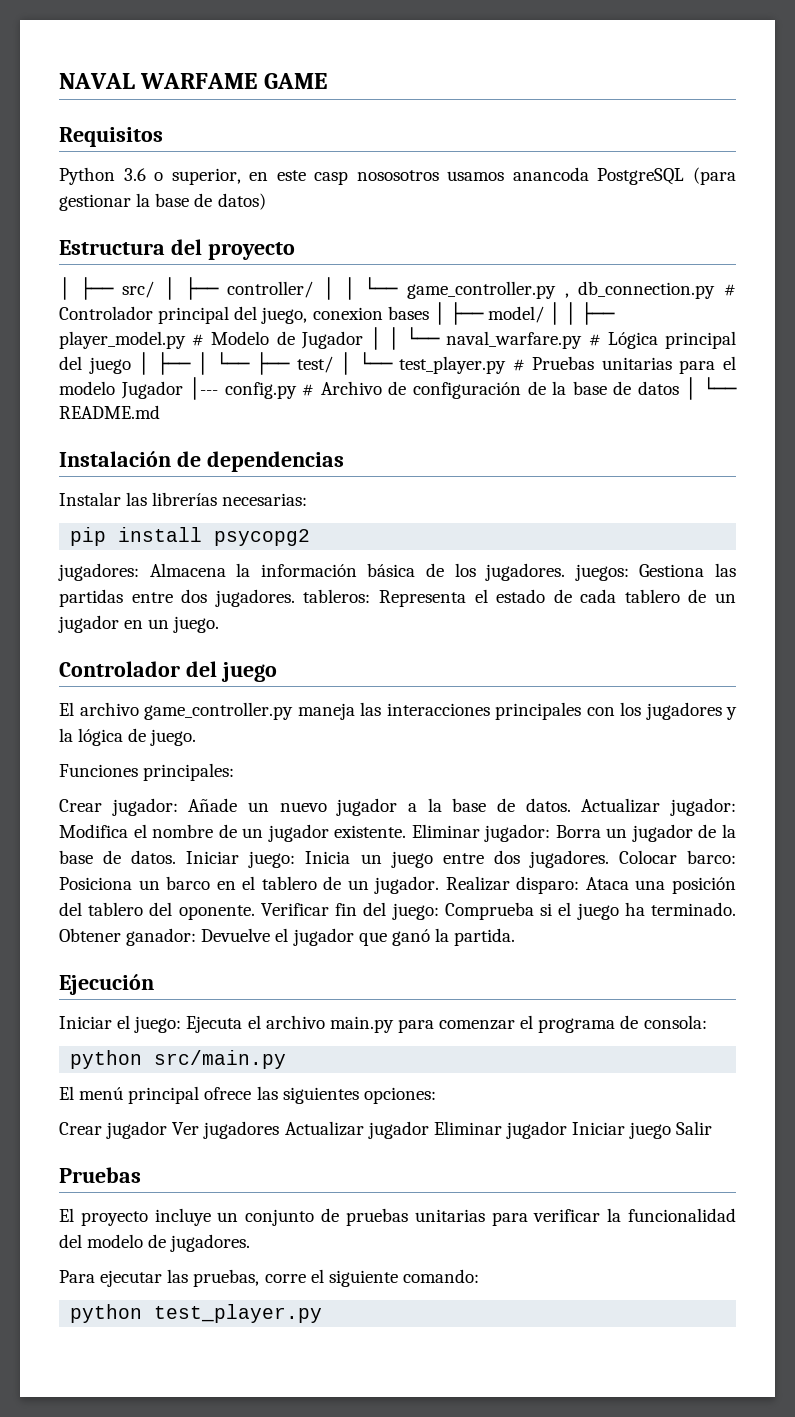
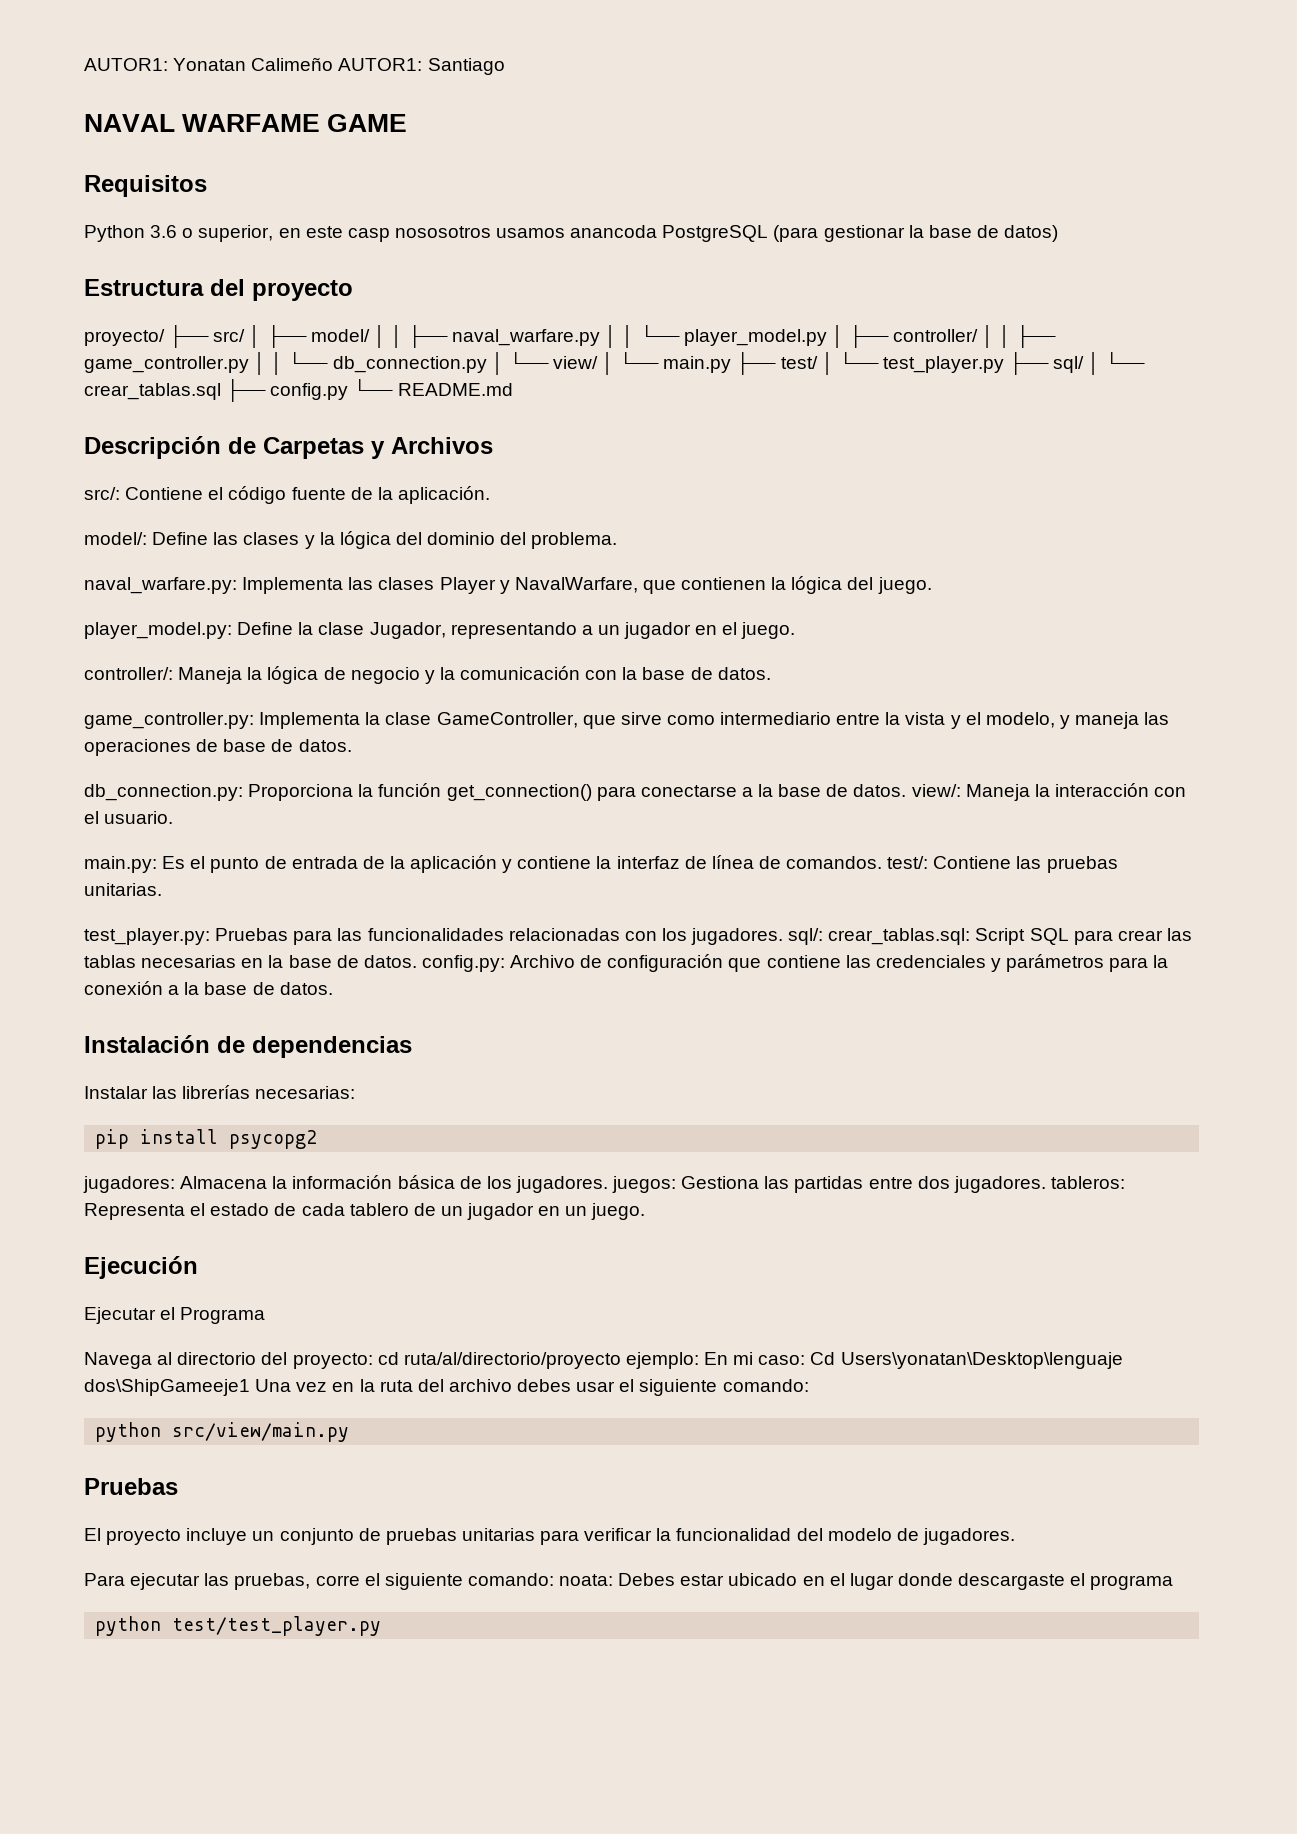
+ AUTOR1: Yonatan Calimeño AUTOR1: Santiago
- │ ├── src/ │ ├── controller/ │ │ └── game_controller.py , db_connection.py # Controlador principal del juego, conexion bases │ ├── model/ │ │ ├── player_model.py # Modelo de Jugador │ │ └── naval_warfare.py # Lógica principal del juego │ ├── │ └── ├── test/ │ └── test_player.py # Pruebas unitarias para el modelo Jugador │--- config.py # Archivo de configuración de la base de datos │ └── README.md
+ proyecto/ ├── src/ │ ├── model/ │ │ ├── naval_warfare.py │ │ └── player_model.py │ ├── controller/ │ │ ├── game_controller.py │ │ └── db_connection.py │ └── view/ │ └── main.py ├── test/ │ └── test_player.py ├── sql/ │ └── crear_tablas.sql ├── config.py └── README.md
+ Descripción de Carpetas y Archivos
+ src/: Contiene el código fuente de la aplicación.
+ model/: Define las clases y la lógica del dominio del problema.
+ naval_warfare.py: Implementa las clases Player y NavalWarfare, que contienen la lógica del juego.
+ player_model.py: Define la clase Jugador, representando a un jugador en el juego.
+ controller/: Maneja la lógica de negocio y la comunicación con la base de datos.
+ game_controller.py: Implementa la clase GameController, que sirve como intermediario entre la vista y el modelo, y maneja las operaciones de base de datos.
+ db_connection.py: Proporciona la función get_connection() para conectarse a la base de datos. view/: Maneja la interacción con el usuario.
+ main.py: Es el punto de entrada de la aplicación y contiene la interfaz de línea de comandos. test/: Contiene las pruebas unitarias.
+ test_player.py: Pruebas para las funcionalidades relacionadas con los jugadores. sql/: crear_tablas.sql: Script SQL para crear las tablas necesarias en la base de datos. config.py: Archivo de configuración que contiene las credenciales y parámetros para la conexión a la base de datos.
- Controlador del juego
- El archivo game_controller.py maneja las interacciones principales con los jugadores y la lógica de juego.
- Funciones principales:
- Crear jugador: Añade un nuevo jugador a la base de datos. Actualizar jugador: Modifica el nombre de un jugador existente. Eliminar jugador: Borra un jugador de la base de datos. Iniciar juego: Inicia un juego entre dos jugadores. Colocar barco: Posiciona un barco en el tablero de un jugador. Realizar disparo: Ataca una posición del tablero del oponente. Verificar fin del juego: Comprueba si el juego ha terminado. Obtener ganador: Devuelve el jugador que ganó la partida.
  Ejecución
- Iniciar el juego: Ejecuta el archivo main.py para comenzar el programa de consola:
- python src/main.py
- El menú principal ofrece las siguientes opciones:
- Crear jugador Ver jugadores Actualizar jugador Eliminar jugador Iniciar juego Salir
+ Ejecutar el Programa
+ Navega al directorio del proyecto: cd ruta/al/directorio/proyecto ejemplo: En mi caso: Cd Users\yonatan\Desktop\lenguaje dos\ShipGameeje1 Una vez en la ruta del archivo debes usar el siguiente comando:
+ python src/view/main.py
- Para ejecutar las pruebas, corre el siguiente comando:
- python test_player.py
+ Para ejecutar las pruebas, corre el siguiente comando: noata: Debes estar ubicado en el lugar donde descargaste el programa
+ python test/test_player.py

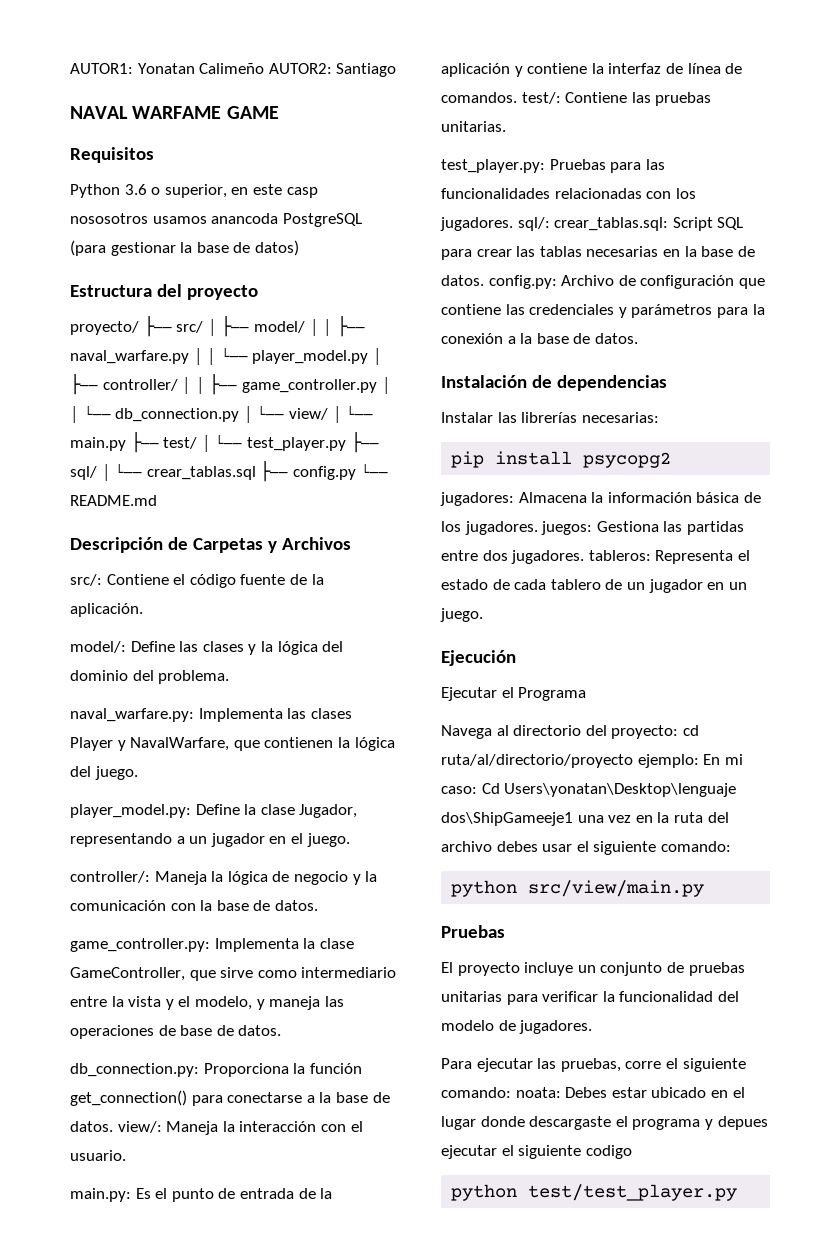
- AUTOR1: Yonatan Calimeño AUTOR1: Santiago
+ AUTOR1: Yonatan Calimeño AUTOR2: Santiago
- Navega al directorio del proyecto: cd ruta/al/directorio/proyecto ejemplo: En mi caso: Cd Users\yonatan\Desktop\lenguaje dos\ShipGameeje1 Una vez en la ruta del archivo debes usar el siguiente comando:
+ Navega al directorio del proyecto: cd ruta/al/directorio/proyecto ejemplo: En mi caso: Cd Users\yonatan\Desktop\lenguaje dos\ShipGameeje1 una vez en la ruta del archivo debes usar el siguiente comando:
- Para ejecutar las pruebas, corre el siguiente comando: noata: Debes estar ubicado en el lugar donde descargaste el programa
+ Para ejecutar las pruebas, corre el siguiente comando: noata: Debes estar ubicado en el lugar donde descargaste el programa y depues ejecutar el siguiente codigo

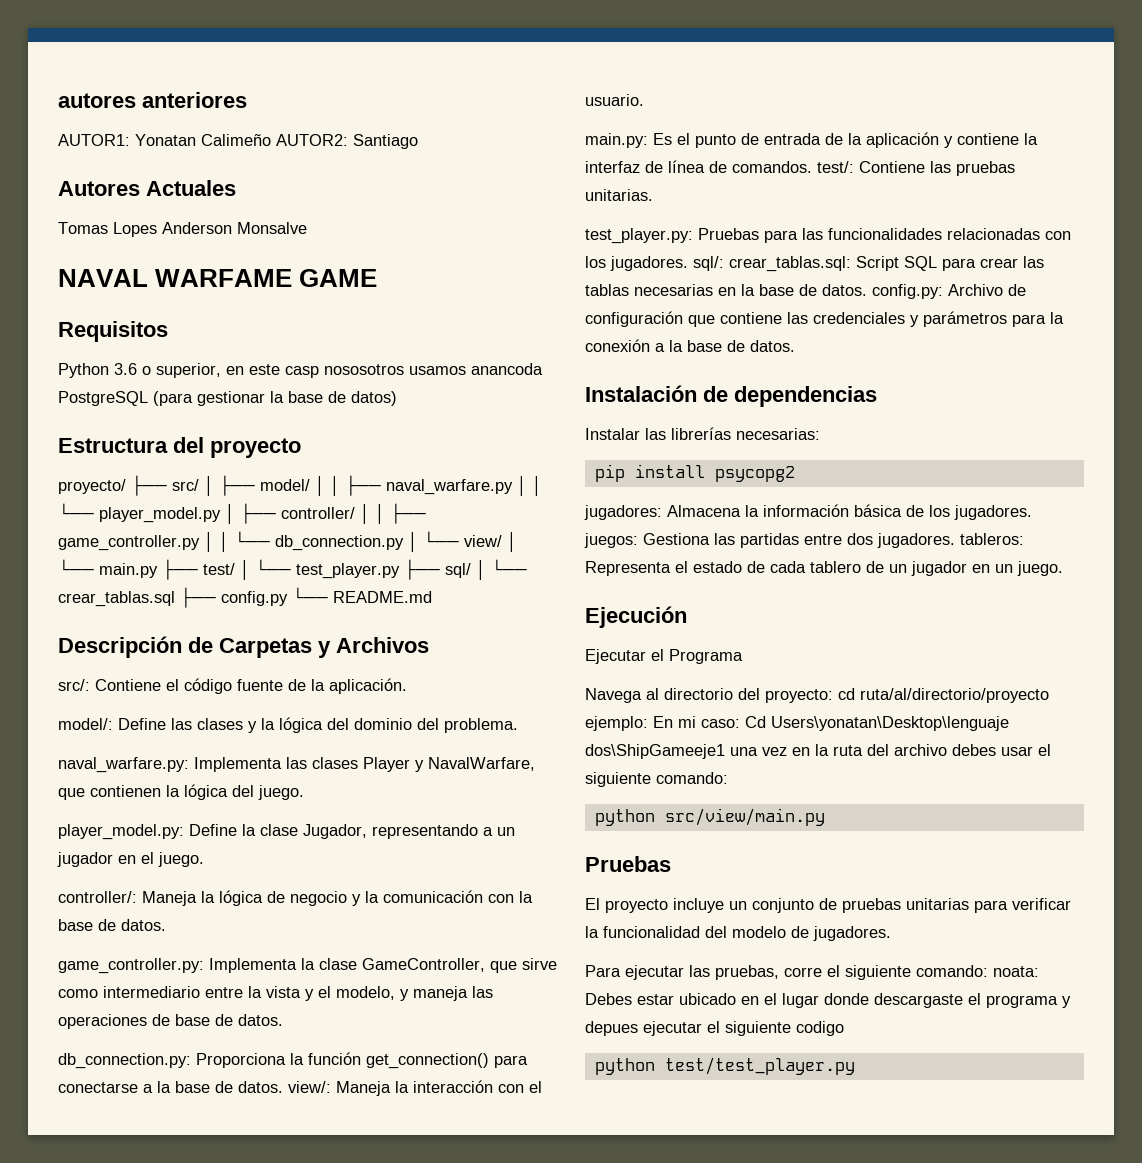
+ autores anteriores
+ Autores Actuales
+ Tomas Lopes Anderson Monsalve

